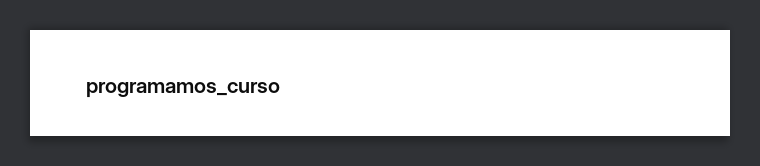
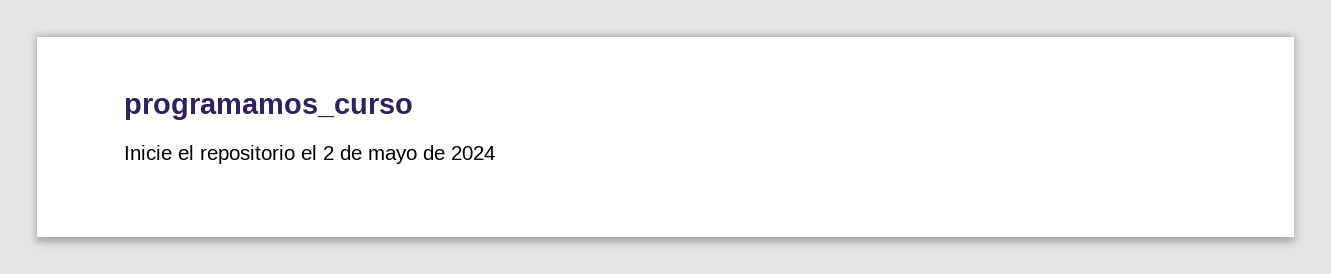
+ Inicie el repositorio el 2 de mayo de 2024

